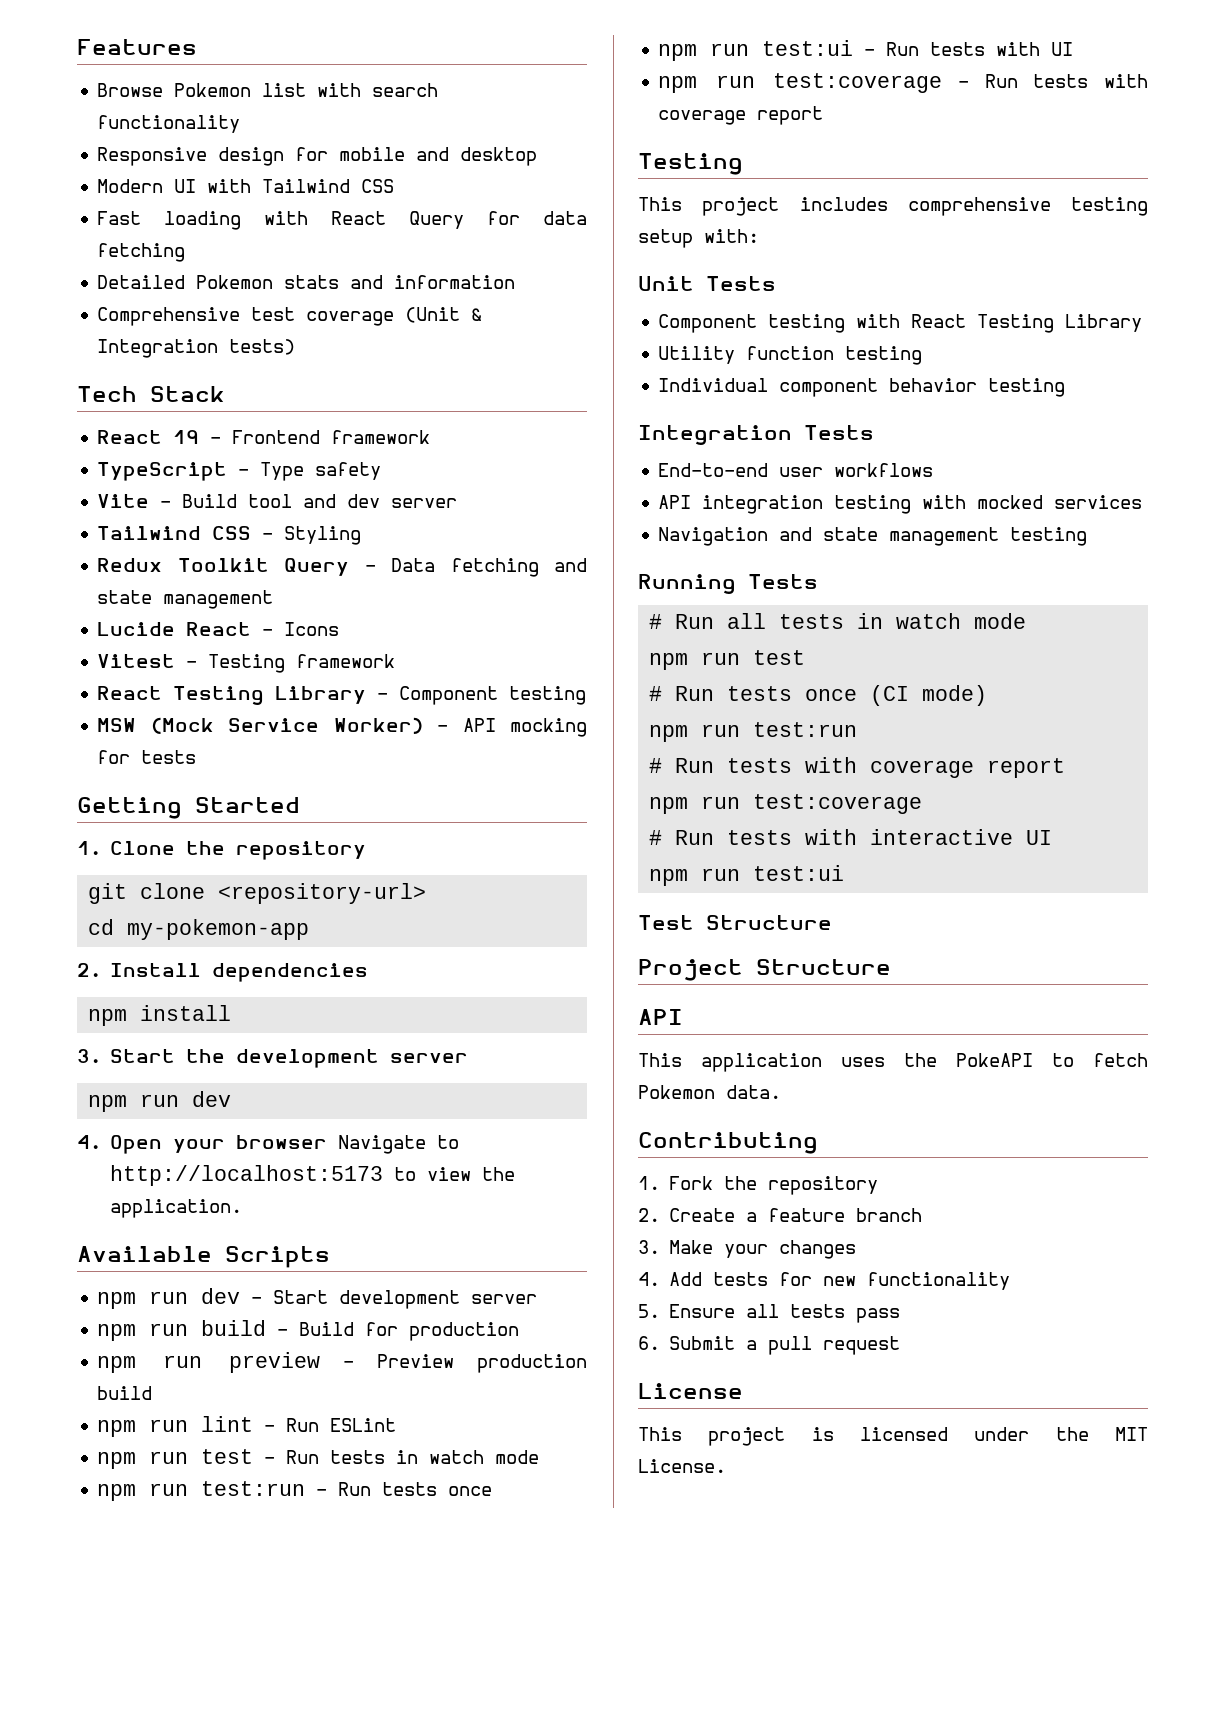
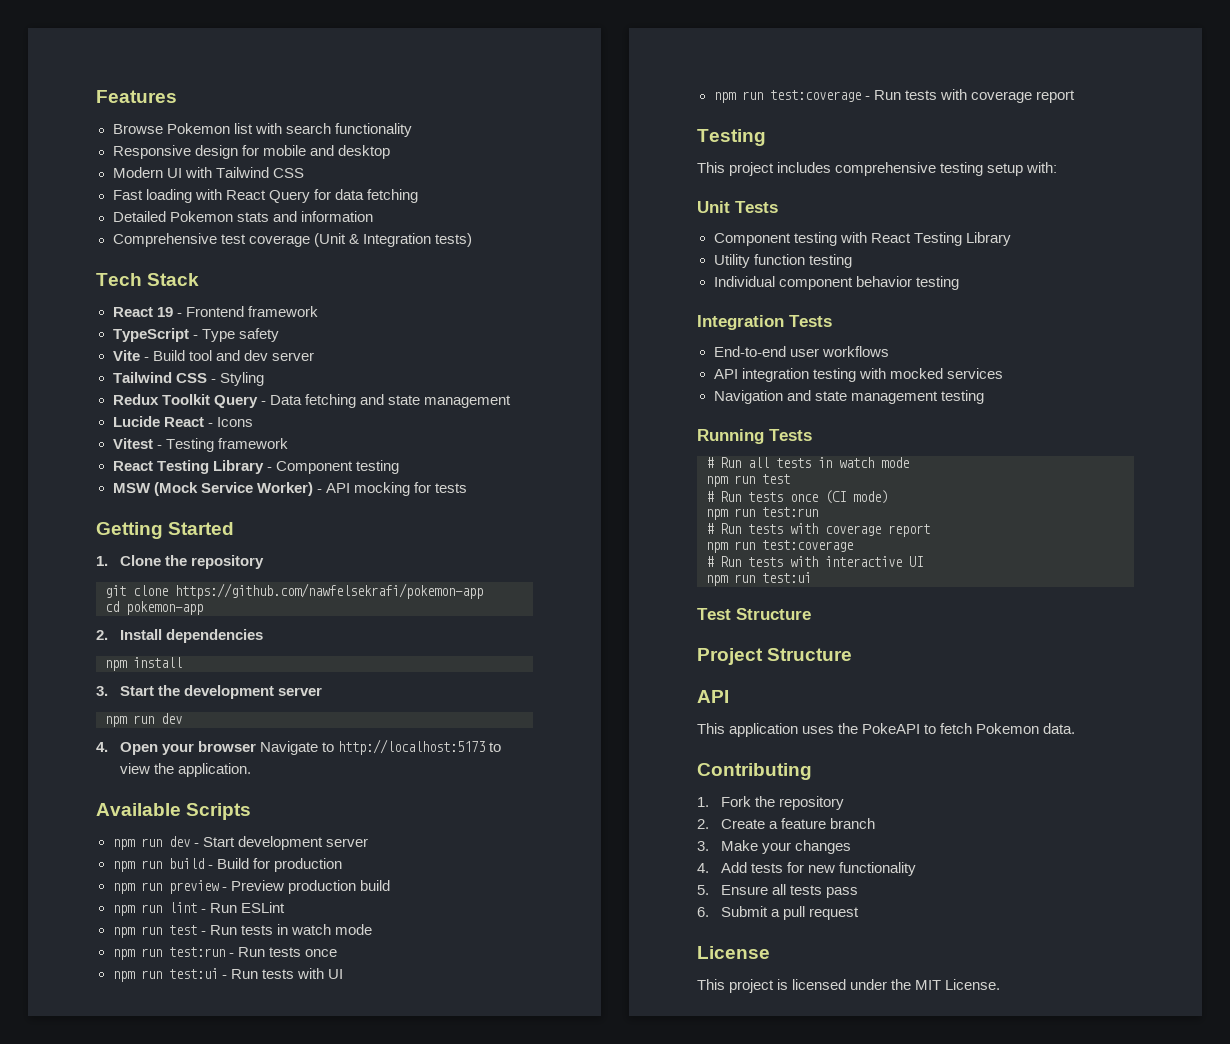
- git clone <repository-url>
+ git clone https://github.com/nawfelsekrafi/pokemon-app
- cd my-pokemon-app
+ cd pokemon-app

